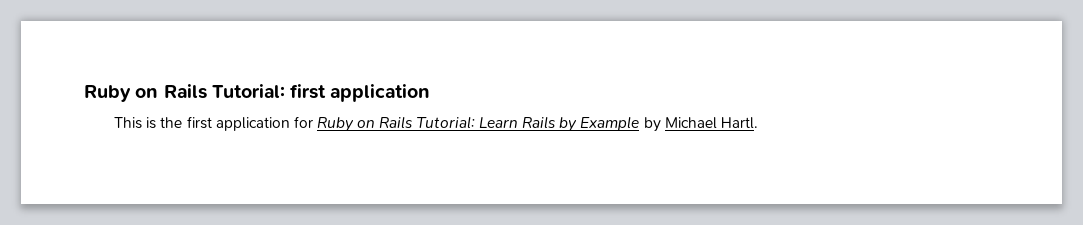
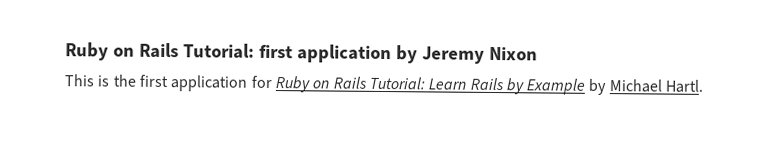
- Ruby on Rails Tutorial: first application
+ Ruby on Rails Tutorial: first application by Jeremy Nixon

